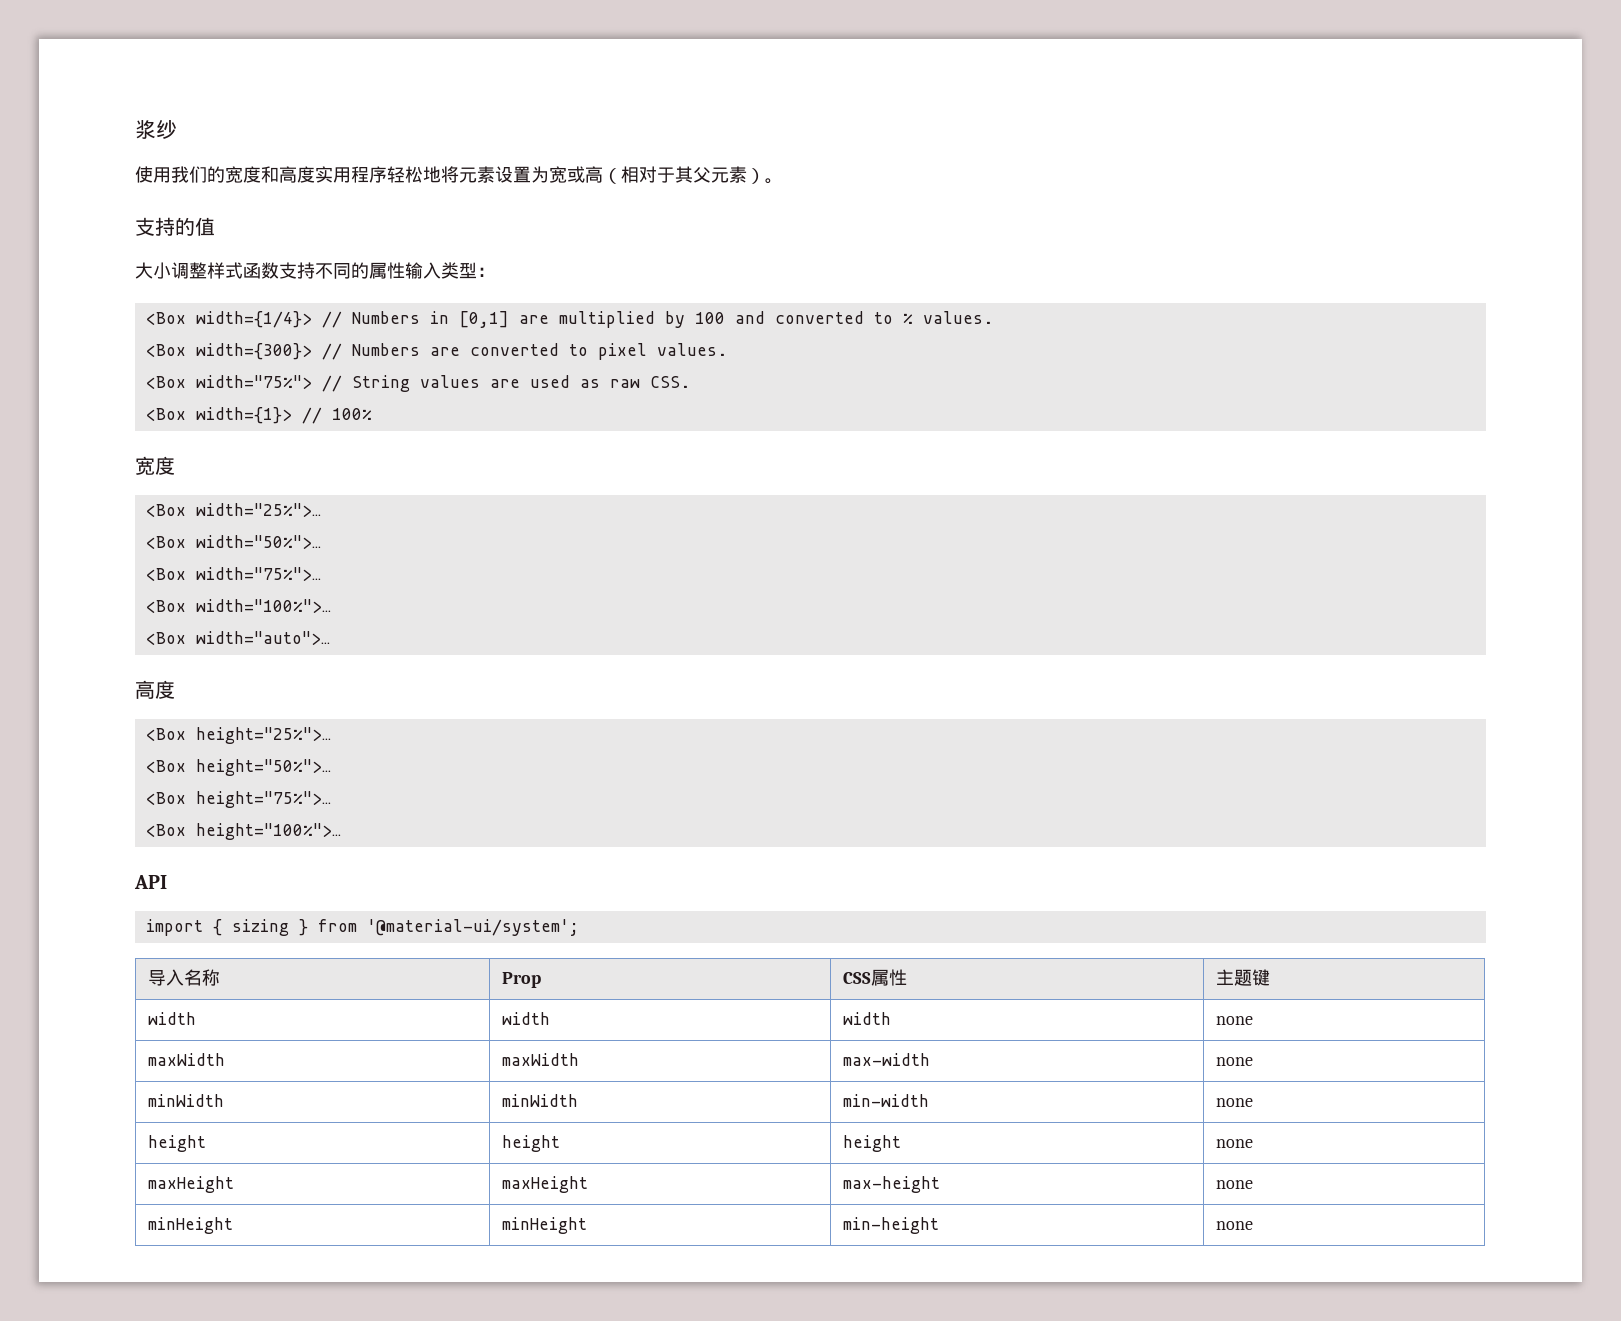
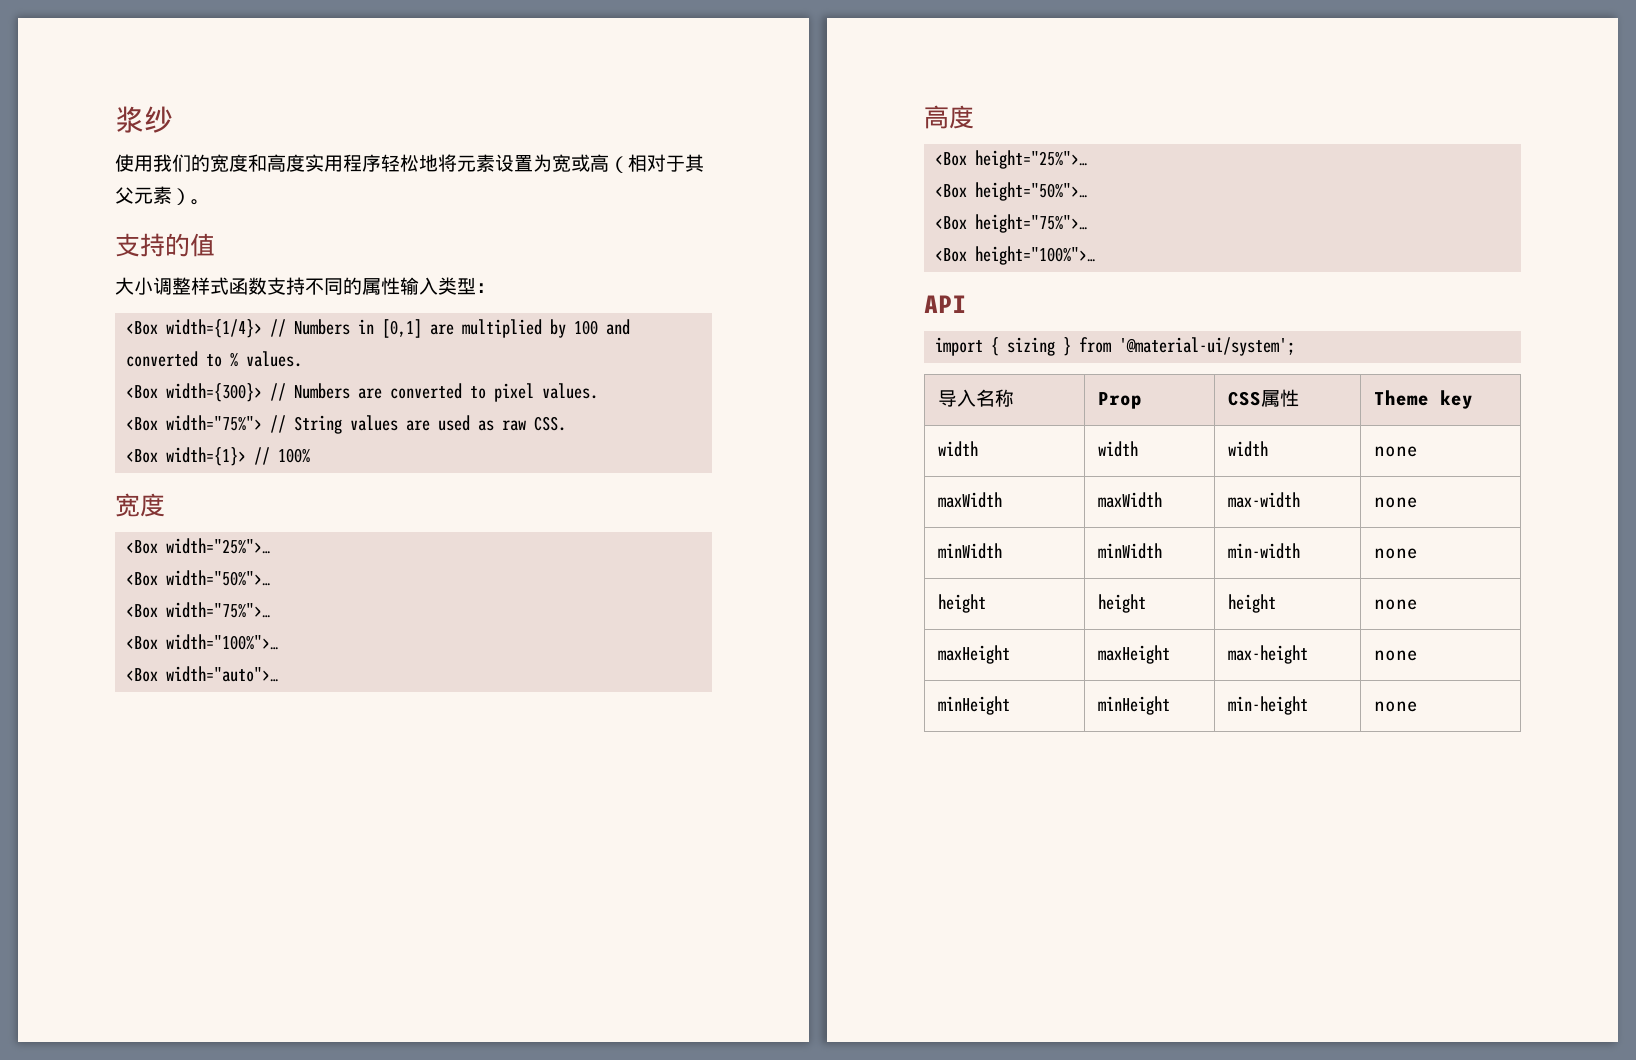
- 导入名称 | Prop | CSS属性 | 主题键
+ 导入名称 | Prop | CSS属性 | Theme key

